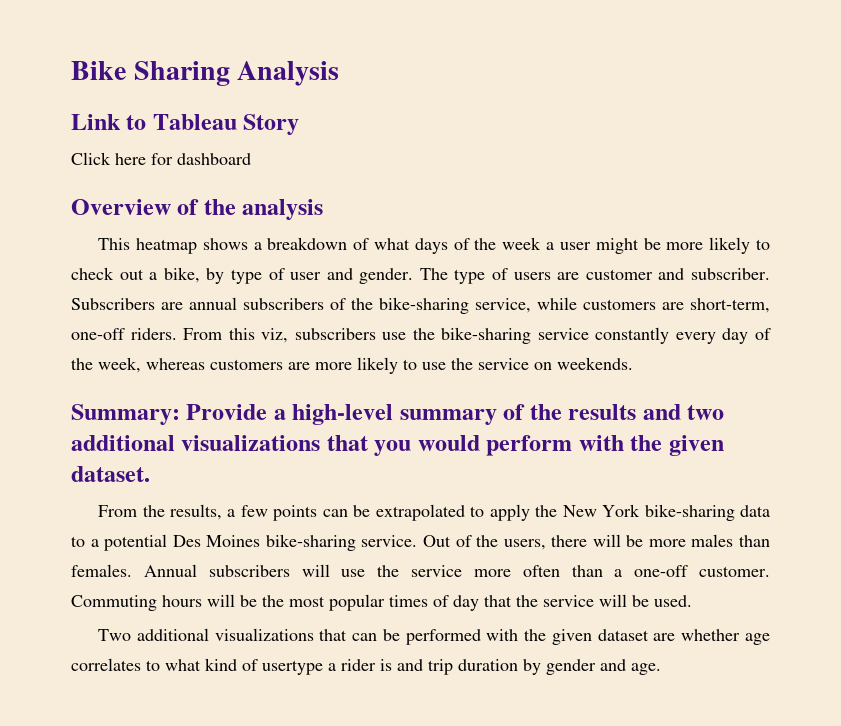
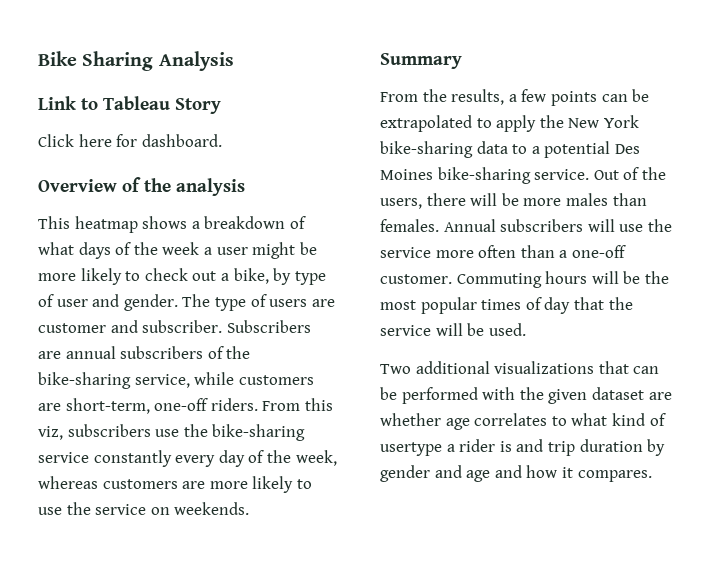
- Click here for dashboard
+ Click here for dashboard.
- Summary: Provide a high-level summary of the results and two additional visualizations that you would perform with the given dataset.
+ Summary
- Two additional visualizations that can be performed with the given dataset are whether age correlates to what kind of usertype a rider is and trip duration by gender and age.
+ Two additional visualizations that can be performed with the given dataset are whether age correlates to what kind of usertype a rider is and trip duration by gender and age and how it compares.

